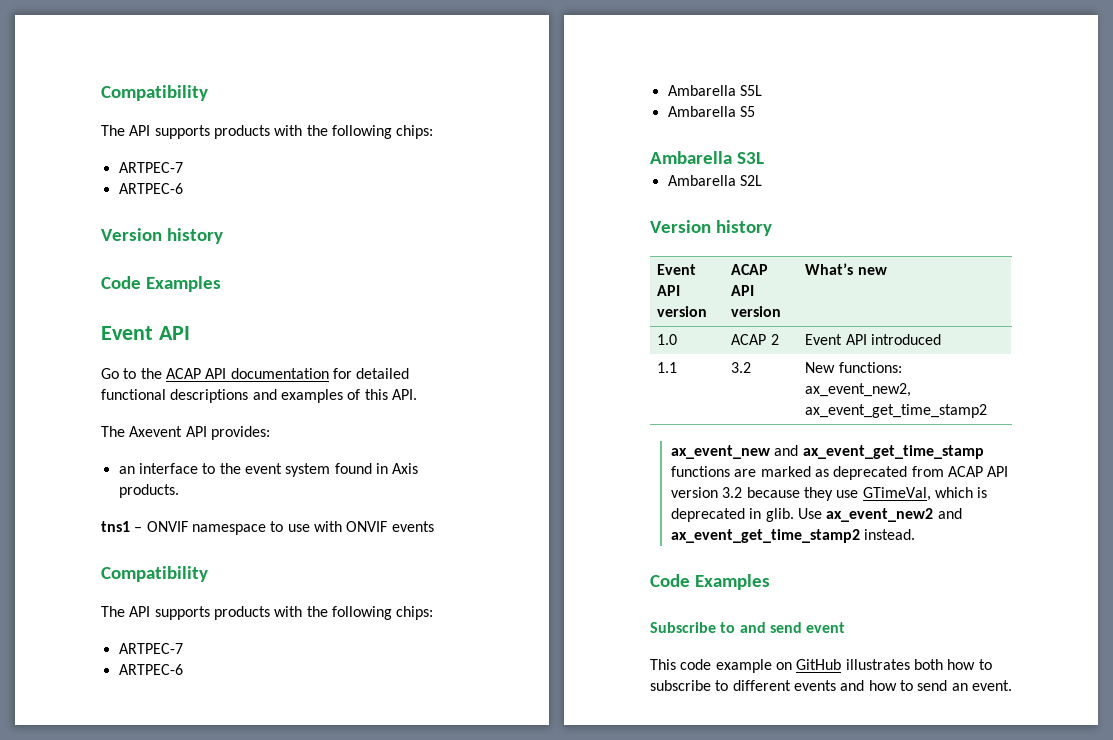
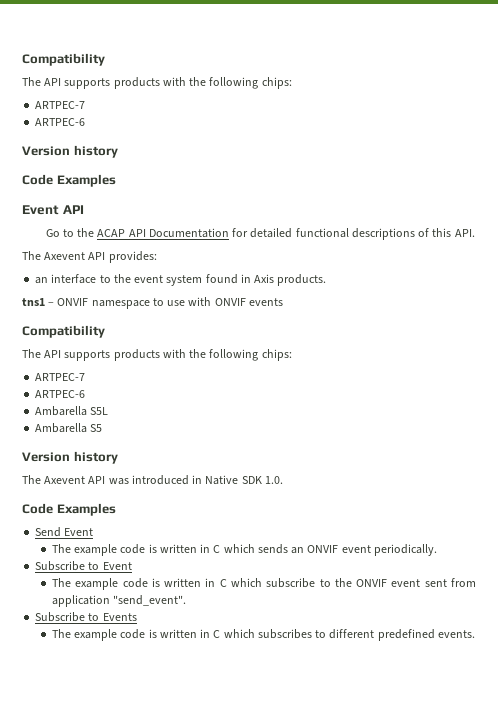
- Go to the ACAP API documentation for detailed functional descriptions and examples of this API.
+ Go to the ACAP API Documentation for detailed functional descriptions of this API.
  Ambarella S5
- Ambarella S3L
- Ambarella S2L
  Version history
- Event API version | ACAP API version | What’s new
- 1.0 | ACAP 2 | Event API introduced
- 1.1 | 3.2 | New functions: ax_event_new2, ax_event_get_time_stamp2
- ax_event_new and ax_event_get_time_stamp functions are marked as deprecated from ACAP API version 3.2 because they use GTimeVal, which is deprecated in glib. Use ax_event_new2 and ax_event_get_time_stamp2 instead.
+ The Axevent API was introduced in Native SDK 1.0.
  Code Examples
- Subscribe to and send event
- This code example on GitHub illustrates both how to subscribe to different events and how to send an event.
+ Send Event
+ The example code is written in C which sends an ONVIF event periodically.
+ Subscribe to Event
+ The example code is written in C which subscribe to the ONVIF event sent from application "send_event".
+ Subscribe to Events
+ The example code is written in C which subscribes to different predefined events.

